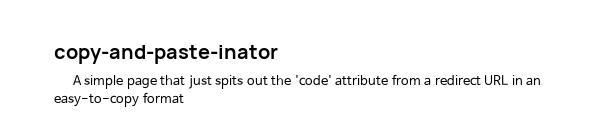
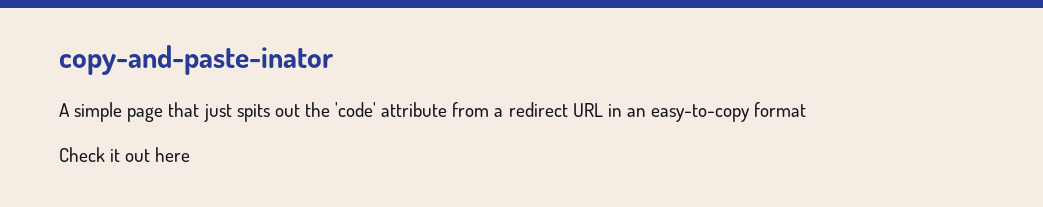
+ Check it out here

